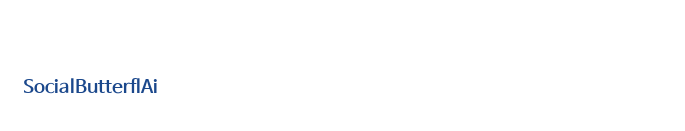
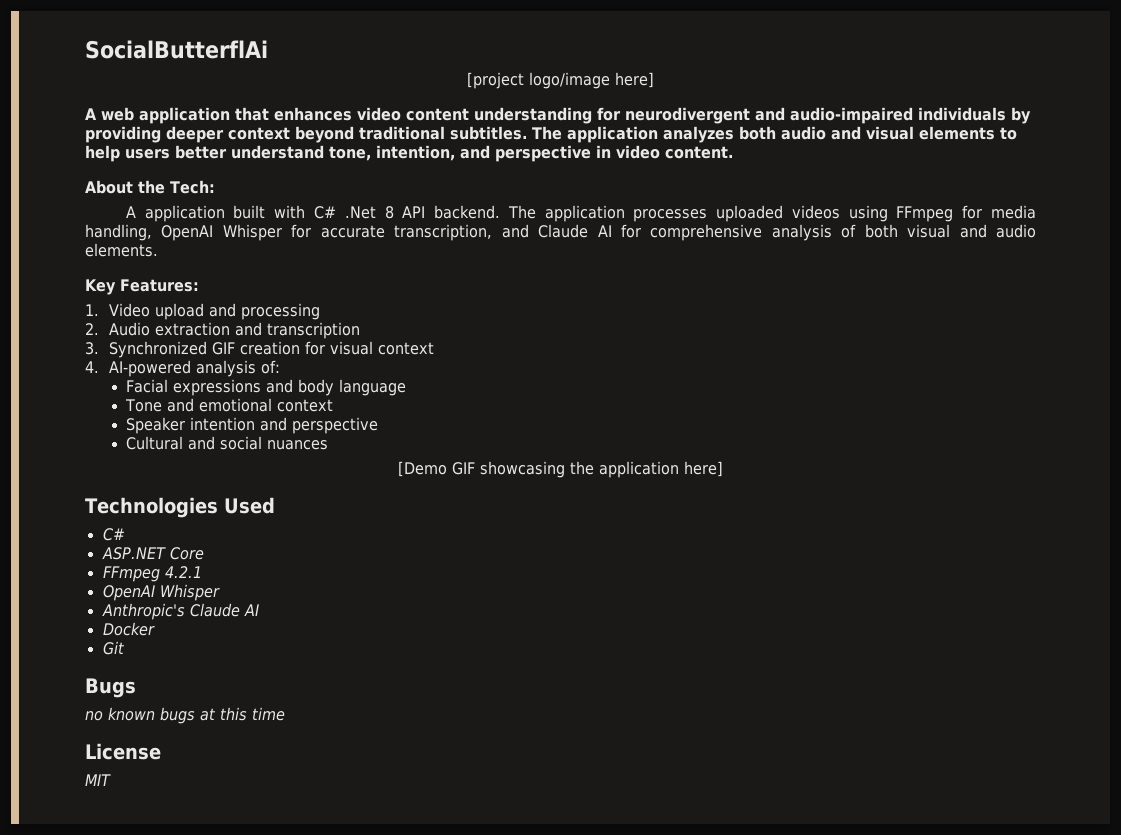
+ [project logo/image here]
+ A web application that enhances video content understanding for neurodivergent and audio-impaired individuals by providing deeper context beyond traditional subtitles. The application analyzes both audio and visual elements to help users better understand tone, intention, and perspective in video content.
+ About the Tech:
+ A application built with C# .Net 8 API backend. The application processes uploaded videos using FFmpeg for media handling, OpenAI Whisper for accurate transcription, and Claude AI for comprehensive analysis of both visual and audio elements.
+ Key Features:
+ 1. Video upload and processing
+ 2. Audio extraction and transcription
+ 3. Synchronized GIF creation for visual context
+ 4. AI-powered analysis of:
+ Facial expressions and body language
+ Tone and emotional context
+ Speaker intention and perspective
+ Cultural and social nuances
+ [Demo GIF showcasing the application here]
+ Technologies Used
+ C#
+ ASP.NET Core
+ FFmpeg 4.2.1
+ OpenAI Whisper
+ Anthropic's Claude AI
+ Docker
+ Git
+ Bugs
+ no known bugs at this time
+ License
+ MIT

